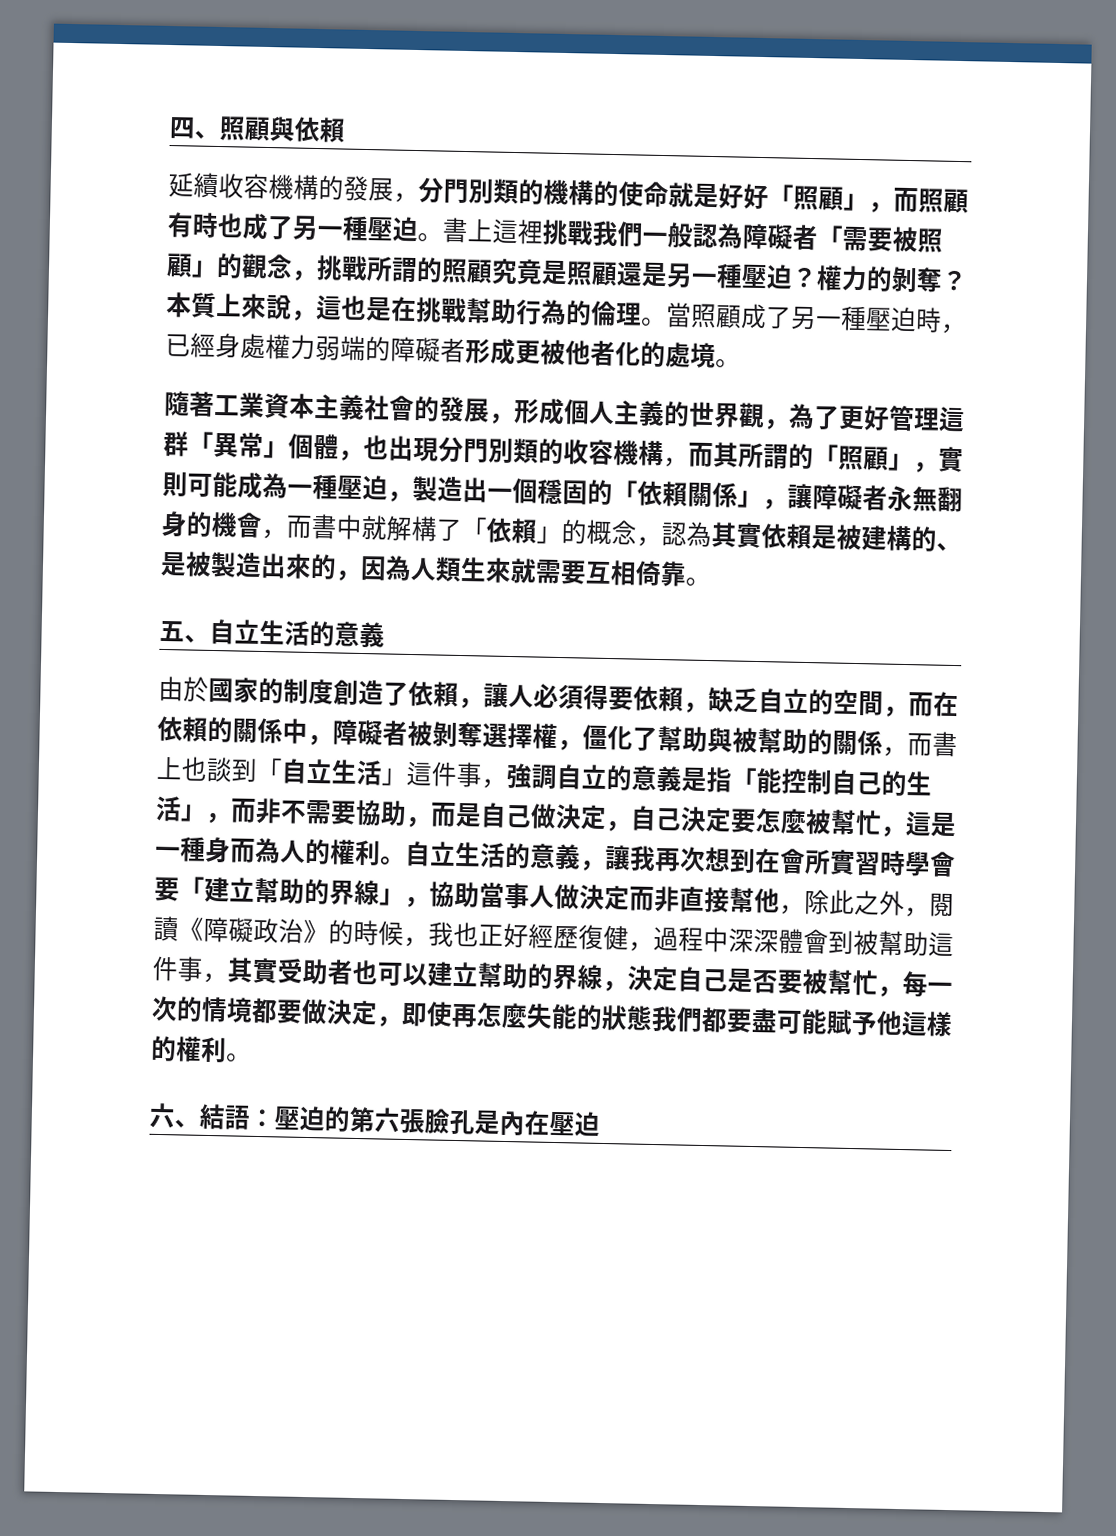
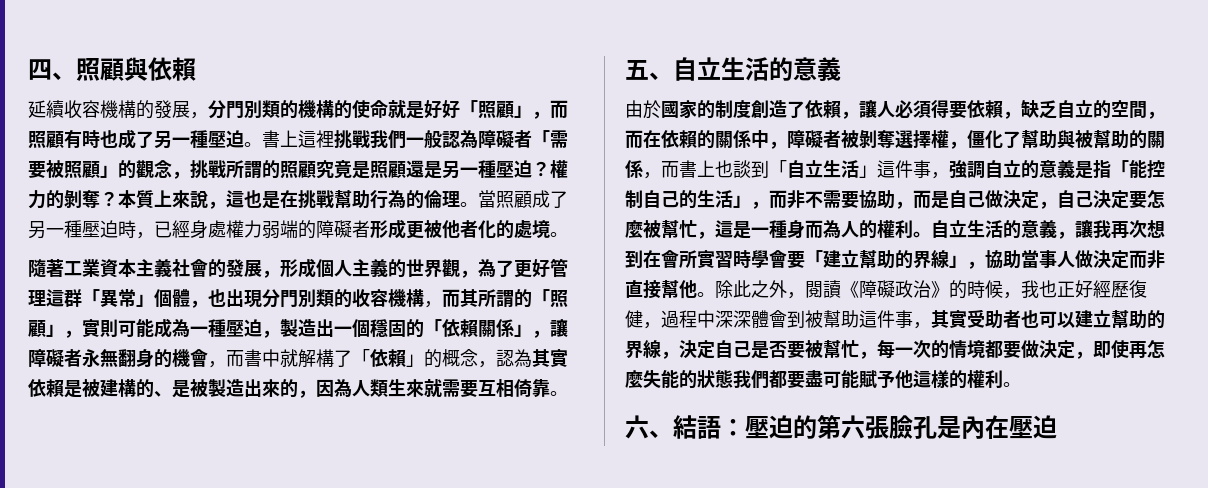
- 自立生活的意義，讓我再次想到在會所實習時學會要「建立幫助的界線」，協助當事人做決定而非直接幫他，除此之外，閱讀《障礙政治》的時候，我也正好經歷復健，過程中深深體會到被幫助這件事，其實受助者也可以建立幫助的界線，決定自己是否要被幫忙，每一次的情境都要做決定，即使再怎麼失能的狀態我們都要盡可能賦予他這樣的權利。
+ 自立生活的意義，讓我再次想到在會所實習時學會要「建立幫助的界線」，協助當事人做決定而非直接幫他。除此之外，閱讀《障礙政治》的時候，我也正好經歷復健，過程中深深體會到被幫助這件事，其實受助者也可以建立幫助的界線，決定自己是否要被幫忙，每一次的情境都要做決定，即使再怎麼失能的狀態我們都要盡可能賦予他這樣的權利。

